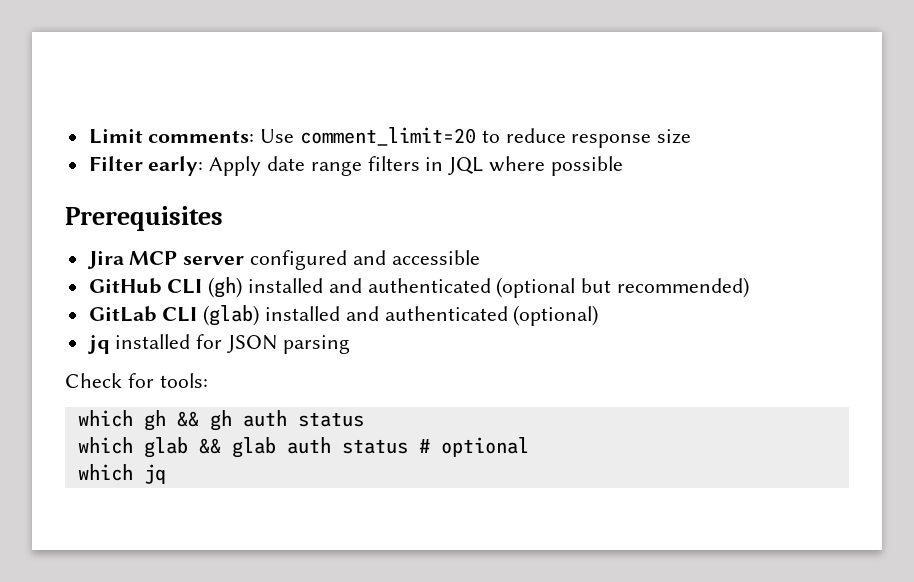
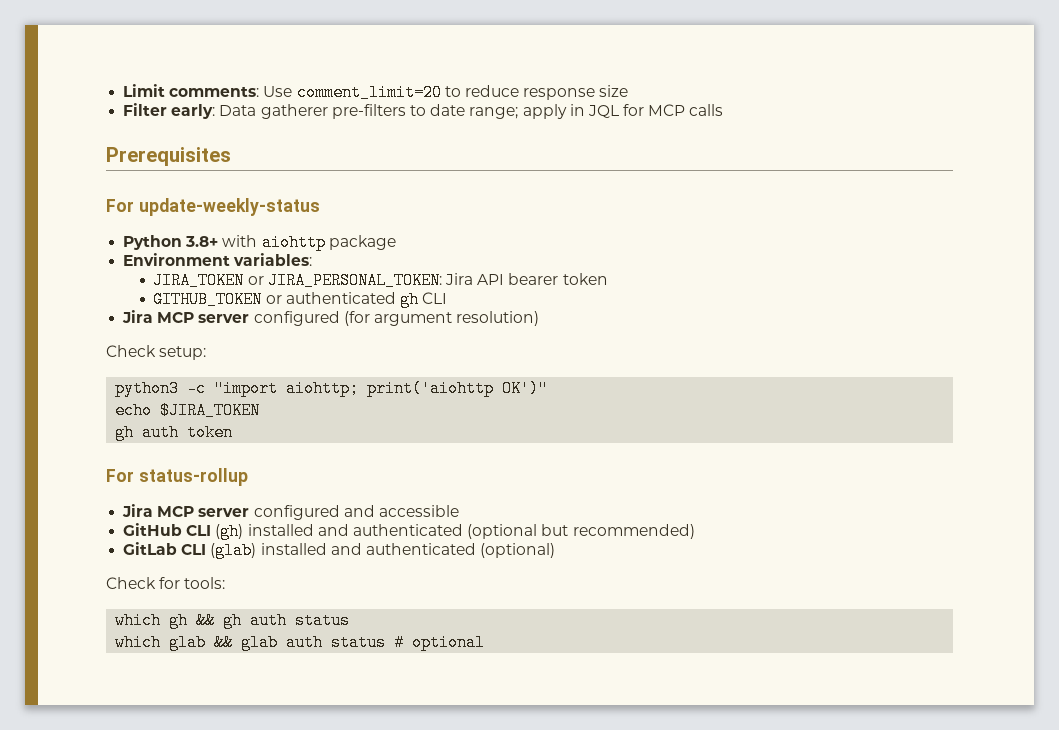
- Filter early: Apply date range filters in JQL where possible
+ Filter early: Data gatherer pre-filters to date range; apply in JQL for MCP calls
  Prerequisites
+ For update-weekly-status
+ Python 3.8+ with aiohttp package
+ Environment variables:
+ JIRA_TOKEN or JIRA_PERSONAL_TOKEN: Jira API bearer token
+ GITHUB_TOKEN or authenticated gh CLI
+ Jira MCP server configured (for argument resolution)
+ Check setup:
+ python3 -c "import aiohttp; print('aiohttp OK')"
+ echo $JIRA_TOKEN
+ gh auth token
+ For status-rollup
- jq installed for JSON parsing
- which jq

